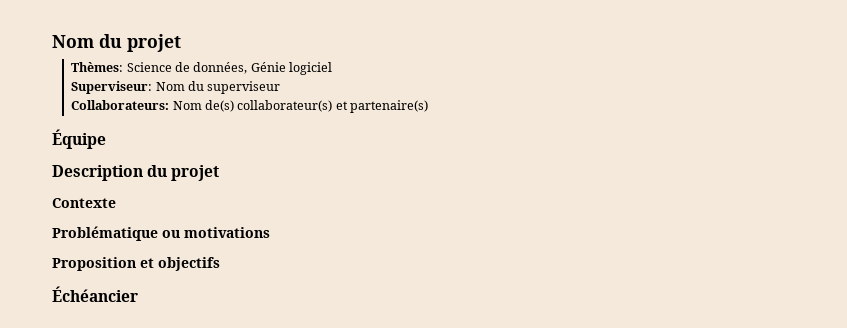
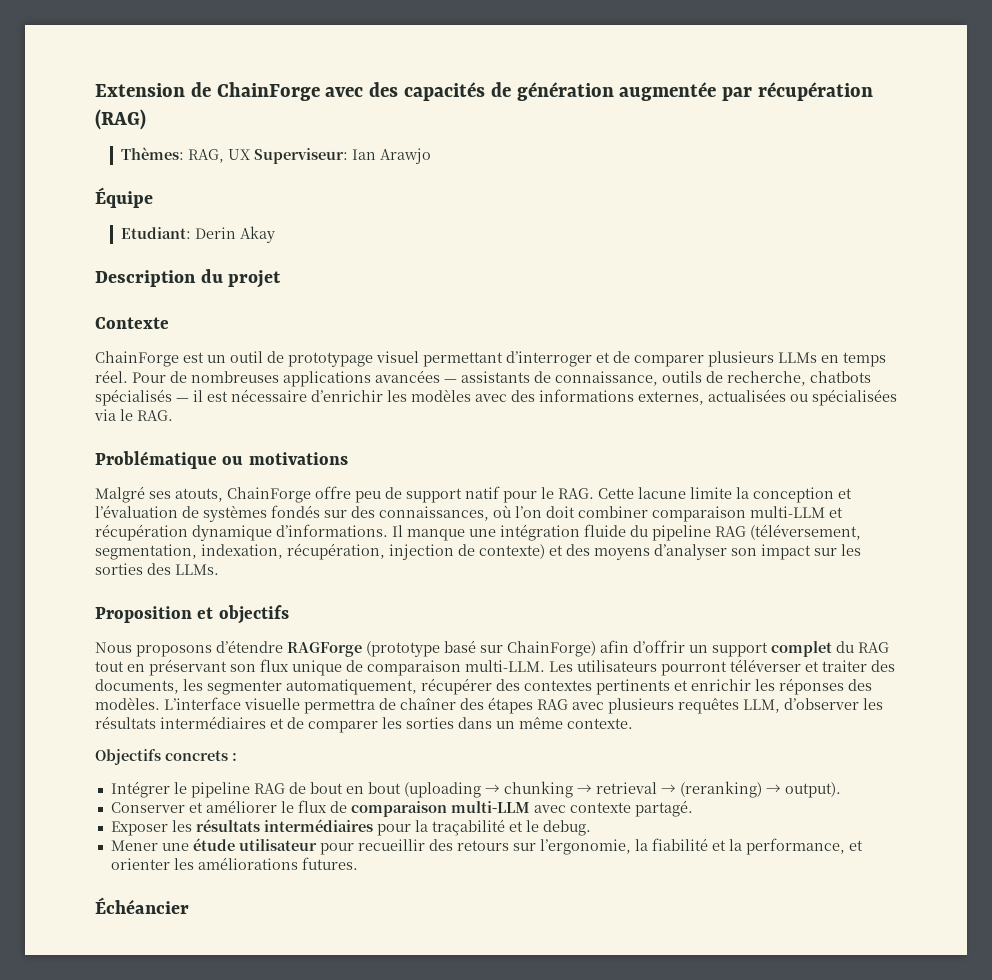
- Nom du projet
- Thèmes: Science de données, Génie logiciel
- Superviseur: Nom du superviseur
- Collaborateurs: Nom de(s) collaborateur(s) et partenaire(s)
+ Extension de ChainForge avec des capacités de génération augmentée par récupération (RAG)
+ Thèmes: RAG, UX Superviseur: Ian Arawjo
  Équipe
+ Etudiant: Derin Akay
  Description du projet
  Contexte
+ ChainForge est un outil de prototypage visuel permettant d’interroger et de comparer plusieurs LLMs en temps réel. Pour de nombreuses applications avancées — assistants de connaissance, outils de recherche, chatbots spécialisés — il est nécessaire d’enrichir les modèles avec des informations externes, actualisées ou spécialisées via le RAG.
  Problématique ou motivations
+ Malgré ses atouts, ChainForge offre peu de support natif pour le RAG. Cette lacune limite la conception et l’évaluation de systèmes fondés sur des connaissances, où l’on doit combiner comparaison multi-LLM et récupération dynamique d’informations. Il manque une intégration fluide du pipeline RAG (téléversement, segmentation, indexation, récupération, injection de contexte) et des moyens d’analyser son impact sur les sorties des LLMs.
  Proposition et objectifs
+ Nous proposons d’étendre RAGForge (prototype basé sur ChainForge) afin d’offrir un support complet du RAG tout en préservant son flux unique de comparaison multi-LLM. Les utilisateurs pourront téléverser et traiter des documents, les segmenter automatiquement, récupérer des contextes pertinents et enrichir les réponses des modèles. L’interface visuelle permettra de chaîner des étapes RAG avec plusieurs requêtes LLM, d’observer les résultats intermédiaires et de comparer les sorties dans un même contexte.
+ Objectifs concrets :
+ Intégrer le pipeline RAG de bout en bout (uploading → chunking → retrieval → (reranking) → output).
+ Conserver et améliorer le flux de comparaison multi-LLM avec contexte partagé.
+ Exposer les résultats intermédiaires pour la traçabilité et le debug.
+ Mener une étude utilisateur pour recueillir des retours sur l’ergonomie, la fiabilité et la performance, et orienter les améliorations futures.

